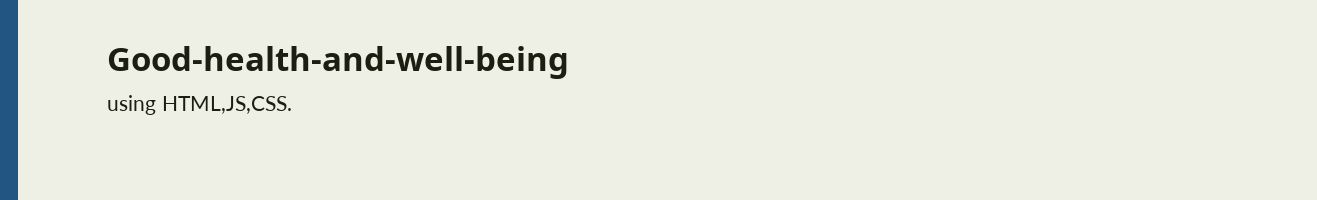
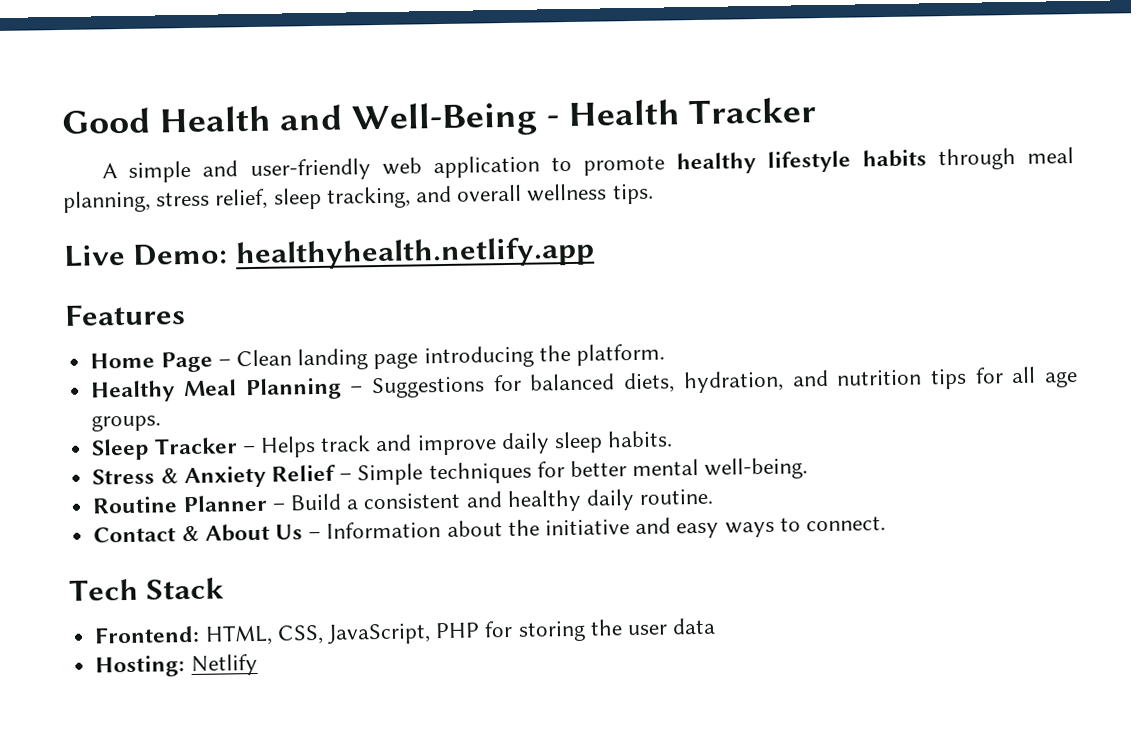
- Good-health-and-well-being
- using HTML,JS,CSS.
+ Good Health and Well-Being - Health Tracker
+ A simple and user-friendly web application to promote healthy lifestyle habits through meal planning, stress relief, sleep tracking, and overall wellness tips.
+ Live Demo: healthyhealth.netlify.app
+ Features
+ Home Page – Clean landing page introducing the platform.
+ Healthy Meal Planning – Suggestions for balanced diets, hydration, and nutrition tips for all age groups.
+ Sleep Tracker – Helps track and improve daily sleep habits.
+ Stress & Anxiety Relief – Simple techniques for better mental well-being.
+ Routine Planner – Build a consistent and healthy daily routine.
+ Contact & About Us – Information about the initiative and easy ways to connect.
+ Tech Stack
+ Frontend: HTML, CSS, JavaScript, PHP for storing the user data
+ Hosting: Netlify

